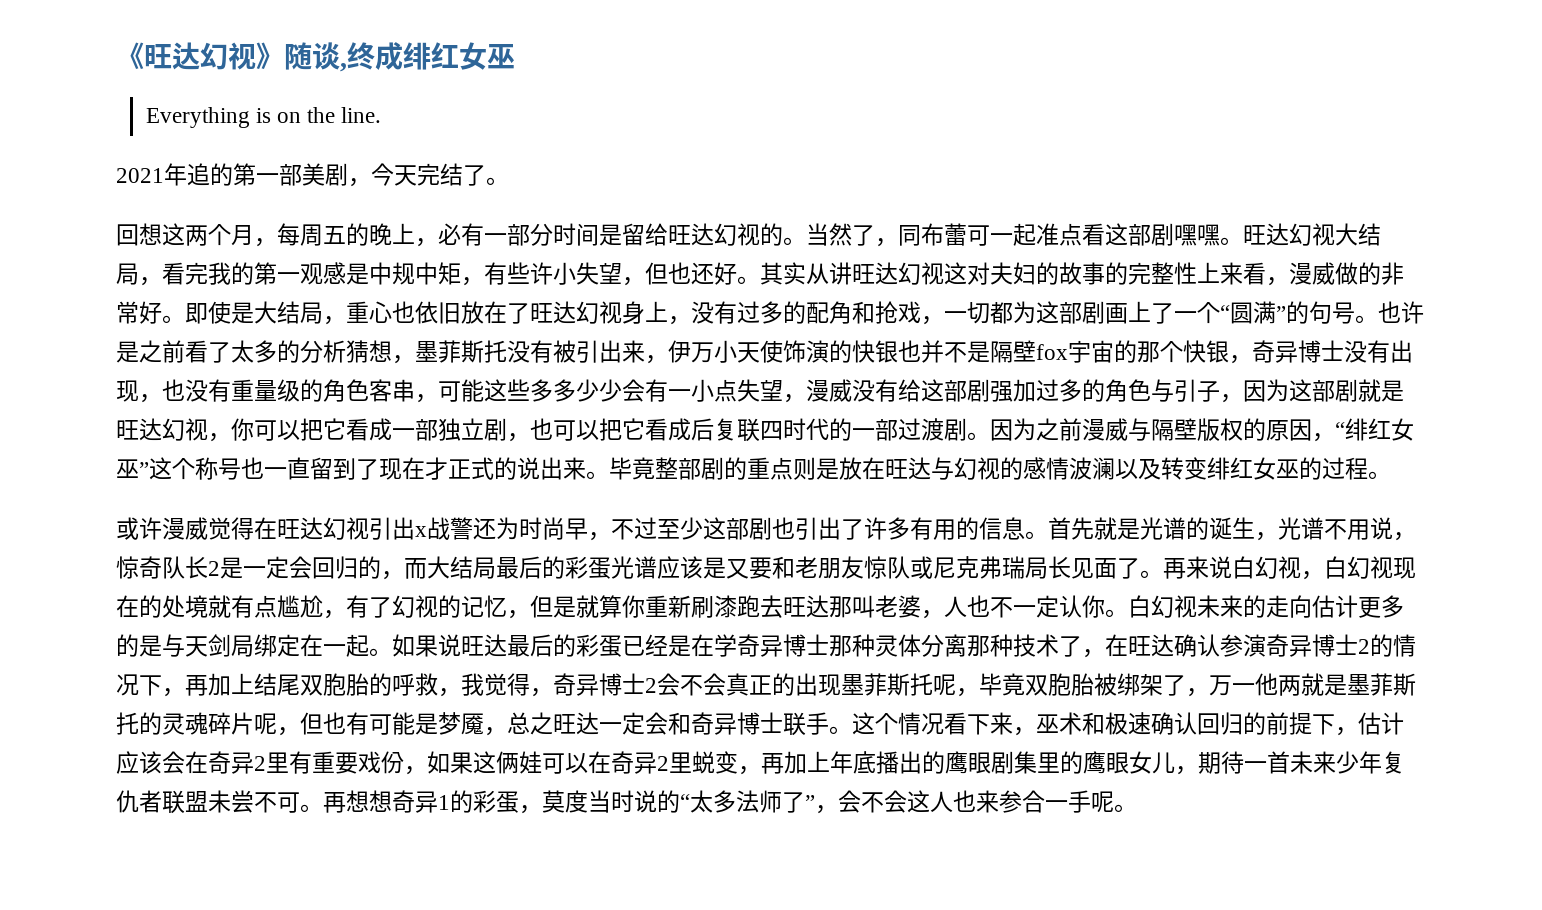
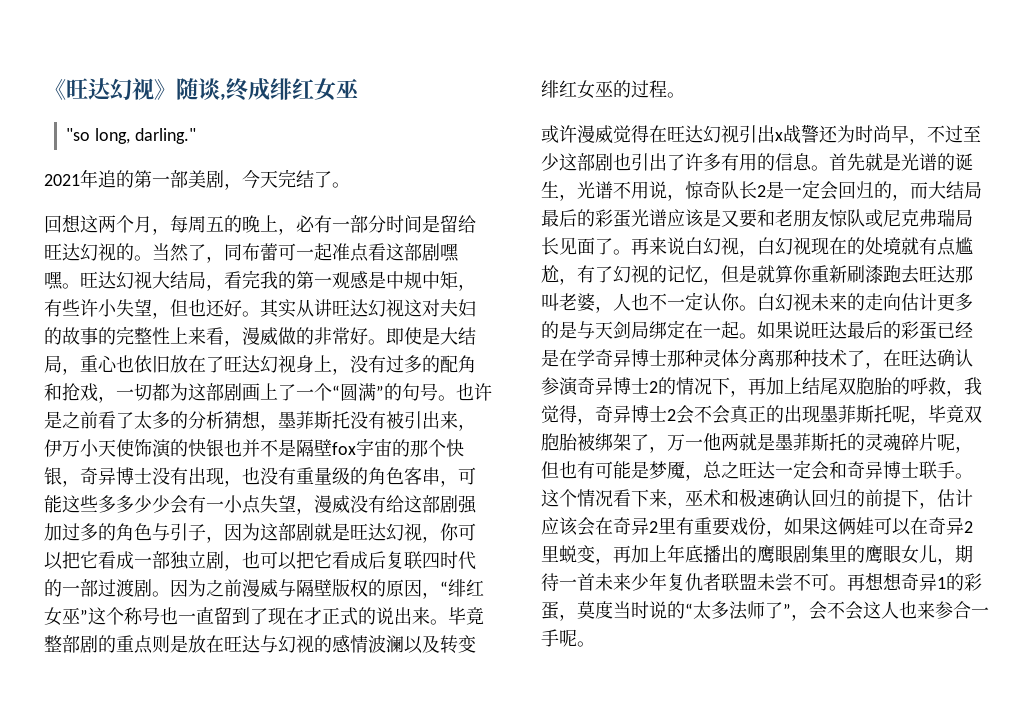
- Everything is on the line.
+ "so long, darling."

